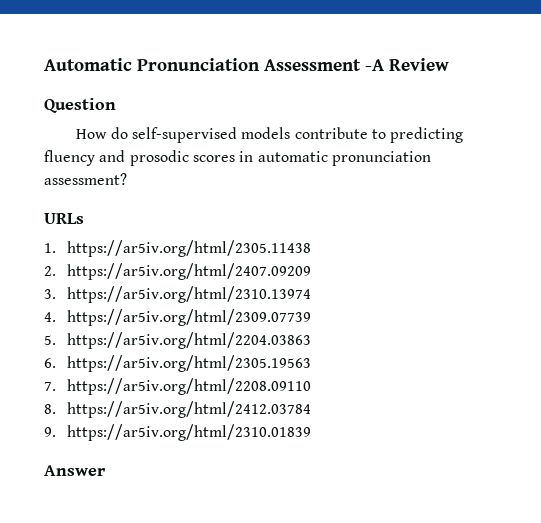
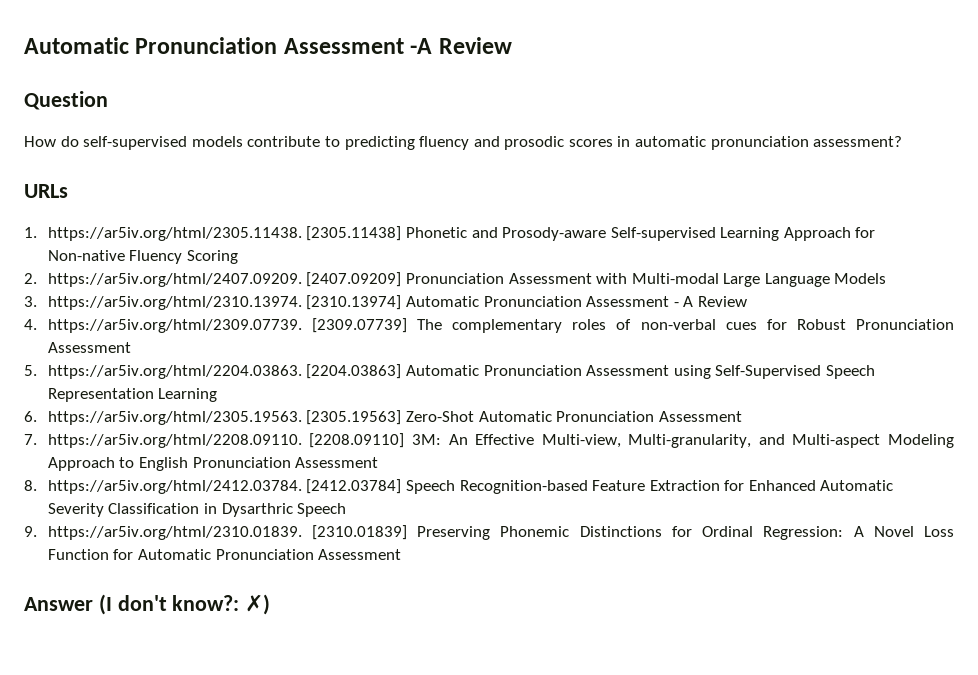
- 1. https://ar5iv.org/html/2305.11438
- 2. https://ar5iv.org/html/2407.09209
- 3. https://ar5iv.org/html/2310.13974
- 4. https://ar5iv.org/html/2309.07739
- 5. https://ar5iv.org/html/2204.03863
- 6. https://ar5iv.org/html/2305.19563
- 7. https://ar5iv.org/html/2208.09110
- 8. https://ar5iv.org/html/2412.03784
- 9. https://ar5iv.org/html/2310.01839
- Answer
+ 1. https://ar5iv.org/html/2305.11438. [2305.11438] Phonetic and Prosody-aware Self-supervised Learning Approach for Non-native Fluency Scoring
+ 2. https://ar5iv.org/html/2407.09209. [2407.09209] Pronunciation Assessment with Multi-modal Large Language Models
+ 3. https://ar5iv.org/html/2310.13974. [2310.13974] Automatic Pronunciation Assessment - A Review
+ 4. https://ar5iv.org/html/2309.07739. [2309.07739] The complementary roles of non-verbal cues for Robust Pronunciation Assessment
+ 5. https://ar5iv.org/html/2204.03863. [2204.03863] Automatic Pronunciation Assessment using Self-Supervised Speech Representation Learning
+ 6. https://ar5iv.org/html/2305.19563. [2305.19563] Zero-Shot Automatic Pronunciation Assessment
+ 7. https://ar5iv.org/html/2208.09110. [2208.09110] 3M: An Effective Multi-view, Multi-granularity, and Multi-aspect Modeling Approach to English Pronunciation Assessment
+ 8. https://ar5iv.org/html/2412.03784. [2412.03784] Speech Recognition-based Feature Extraction for Enhanced Automatic Severity Classification in Dysarthric Speech
+ 9. https://ar5iv.org/html/2310.01839. [2310.01839] Preserving Phonemic Distinctions for Ordinal Regression: A Novel Loss Function for Automatic Pronunciation Assessment
+ Answer (I don't know?: ✗)

